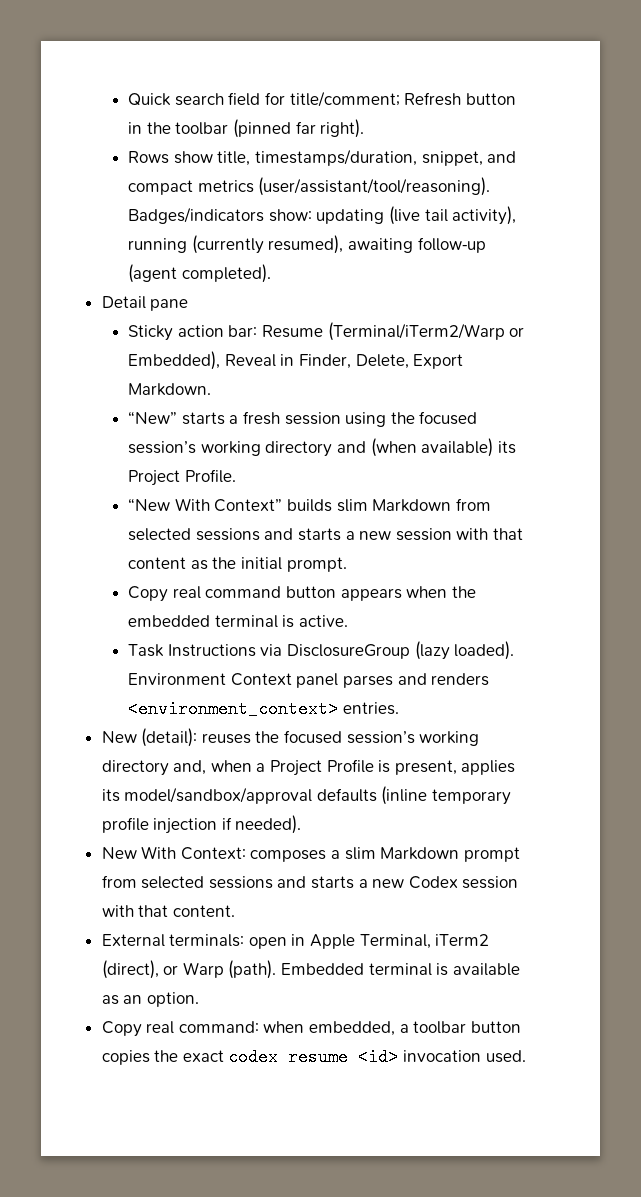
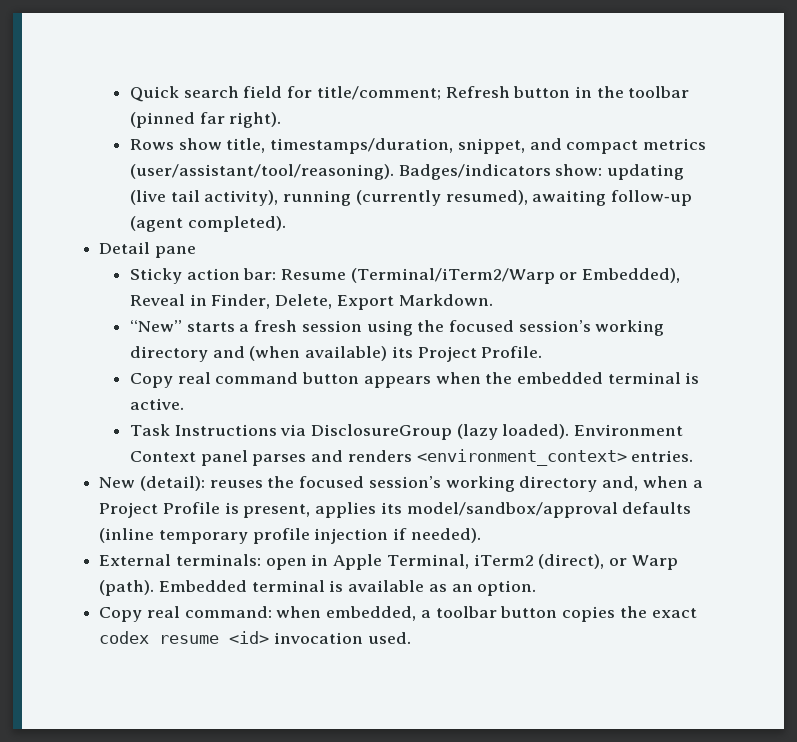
- “New With Context” builds slim Markdown from selected sessions and starts a new session with that content as the initial prompt.
- New With Context: composes a slim Markdown prompt from selected sessions and starts a new Codex session with that content.

